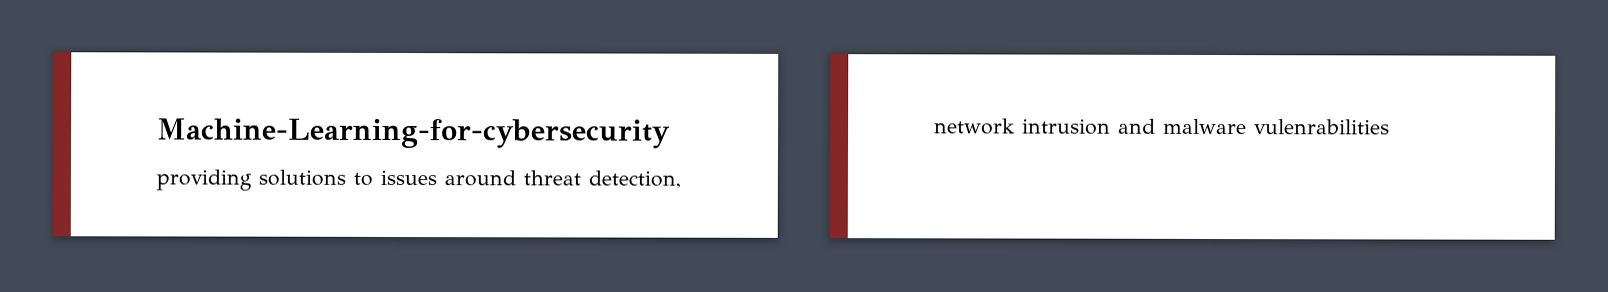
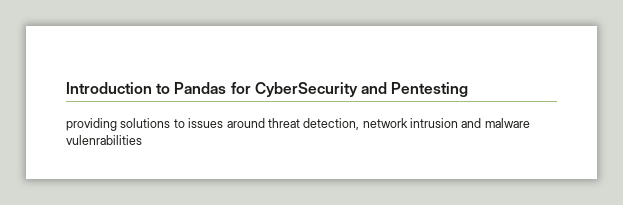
- Machine-Learning-for-cybersecurity
+ Introduction to Pandas for CyberSecurity and Pentesting

